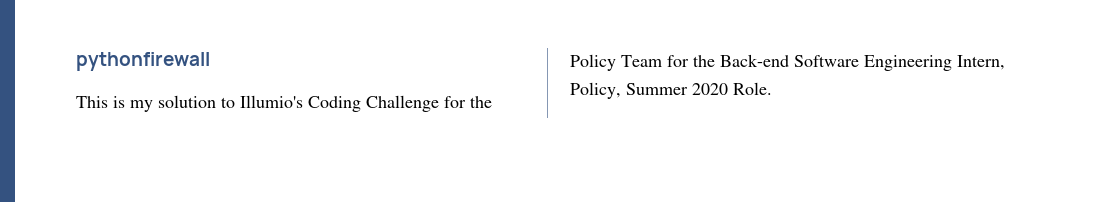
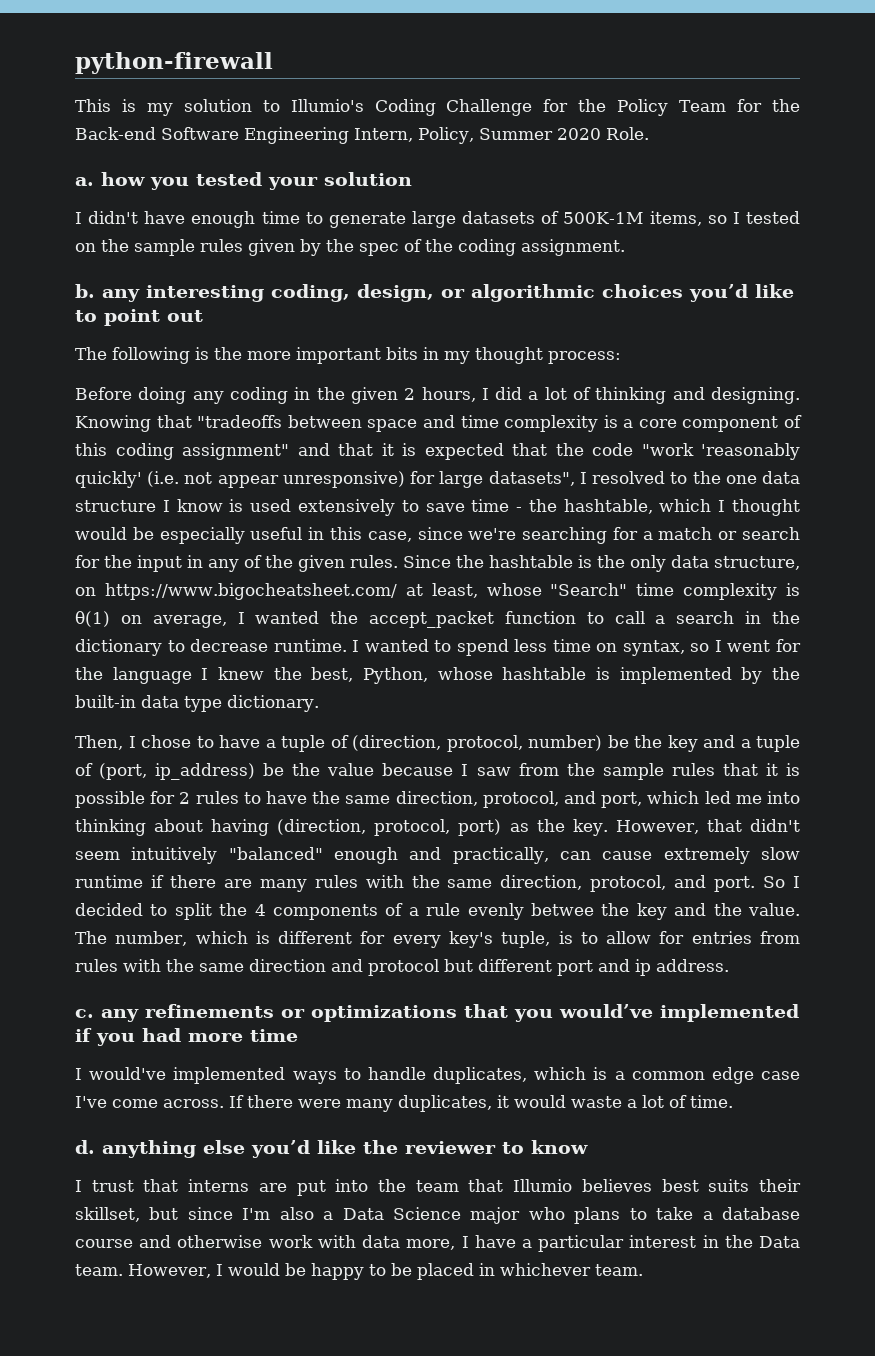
- pythonfirewall
+ python-firewall
+ a. how you tested your solution
+ I didn't have enough time to generate large datasets of 500K-1M items, so I tested on the sample rules given by the spec of the coding assignment.
+ b. any interesting coding, design, or algorithmic choices you’d like to point out
+ The following is the more important bits in my thought process:
+ Before doing any coding in the given 2 hours, I did a lot of thinking and designing. Knowing that "tradeoffs between space and time complexity is a core component of this coding assignment" and that it is expected that the code "work 'reasonably quickly' (i.e. not appear unresponsive) for large datasets", I resolved to the one data structure I know is used extensively to save time - the hashtable, which I thought would be especially useful in this case, since we're searching for a match or search for the input in any of the given rules. Since the hashtable is the only data structure, on https://www.bigocheatsheet.com/ at least, whose "Search" time complexity is θ(1) on average, I wanted the accept_packet function to call a search in the dictionary to decrease runtime. I wanted to spend less time on syntax, so I went for the language I knew the best, Python, whose hashtable is implemented by the built-in data type dictionary.
+ Then, I chose to have a tuple of (direction, protocol, number) be the key and a tuple of (port, ip_address) be the value because I saw from the sample rules that it is possible for 2 rules to have the same direction, protocol, and port, which led me into thinking about having (direction, protocol, port) as the key. However, that didn't seem intuitively "balanced" enough and practically, can cause extremely slow runtime if there are many rules with the same direction, protocol, and port. So I decided to split the 4 components of a rule evenly betwee the key and the value. The number, which is different for every key's tuple, is to allow for entries from rules with the same direction and protocol but different port and ip address.
+ c. any refinements or optimizations that you would’ve implemented if you had more time
+ I would've implemented ways to handle duplicates, which is a common edge case I've come across. If there were many duplicates, it would waste a lot of time.
+ d. anything else you’d like the reviewer to know
+ I trust that interns are put into the team that Illumio believes best suits their skillset, but since I'm also a Data Science major who plans to take a database course and otherwise work with data more, I have a particular interest in the Data team. However, I would be happy to be placed in whichever team.

